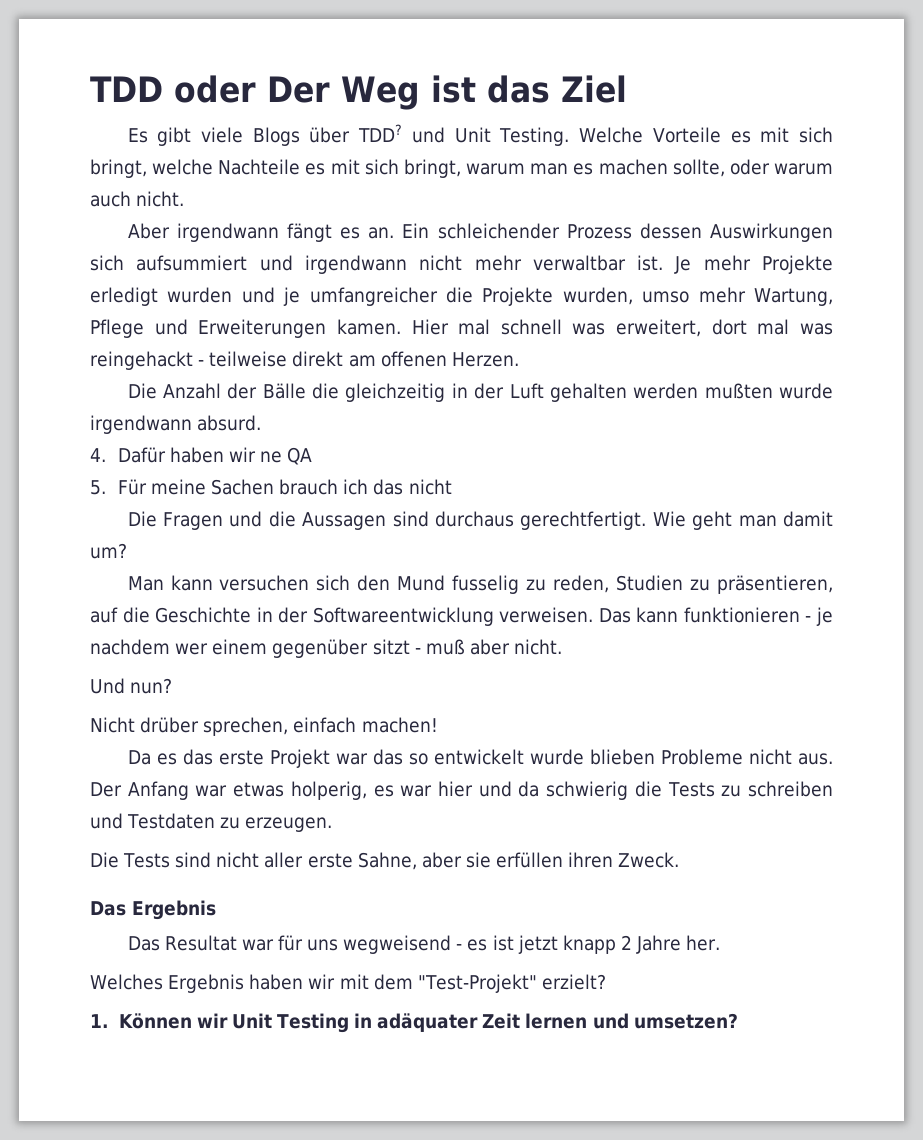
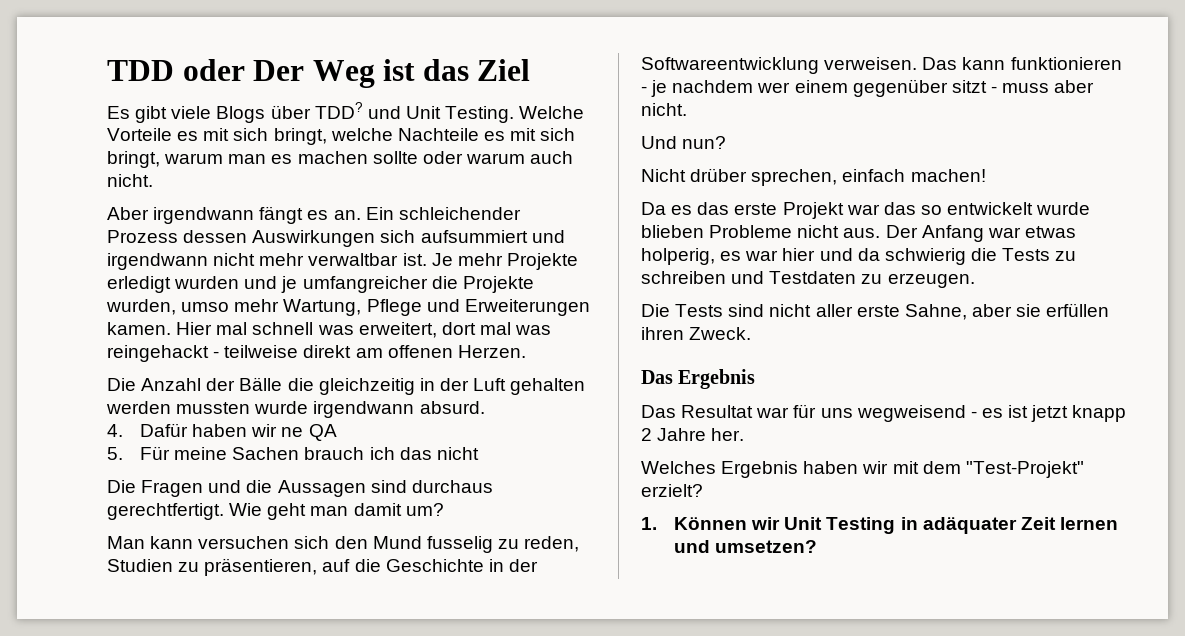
- Welche Vorteile es mit sich bringt, welche Nachteile es mit sich bringt, warum man es machen sollte, oder warum auch nicht.
+ Welche Vorteile es mit sich bringt, welche Nachteile es mit sich bringt, warum man es machen sollte oder warum auch nicht.
- Die Anzahl der Bälle die gleichzeitig in der Luft gehalten werden mußten wurde irgendwann absurd.
+ Die Anzahl der Bälle die gleichzeitig in der Luft gehalten werden mussten wurde irgendwann absurd.
- Das kann funktionieren - je nachdem wer einem gegenüber sitzt - muß aber nicht.
+ Das kann funktionieren - je nachdem wer einem gegenüber sitzt - muss aber nicht.

